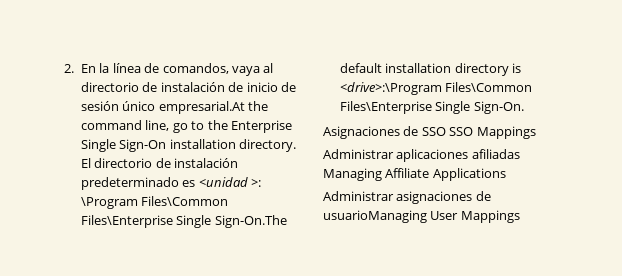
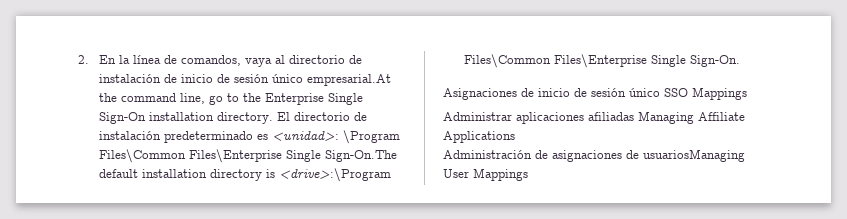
- El directorio de instalación predeterminado es <unidad >: \Program Files\Common Files\Enterprise Single Sign-On.The default installation directory is <drive>:\Program Files\Common Files\Enterprise Single Sign-On.
+ El directorio de instalación predeterminado es <unidad>: \Program Files\Common Files\Enterprise Single Sign-On.The default installation directory is <drive>:\Program Files\Common Files\Enterprise Single Sign-On.
- Asignaciones de SSO SSO Mappings
+ Asignaciones de inicio de sesión único SSO Mappings
- Administrar asignaciones de usuarioManaging User Mappings
+ Administración de asignaciones de usuariosManaging User Mappings

